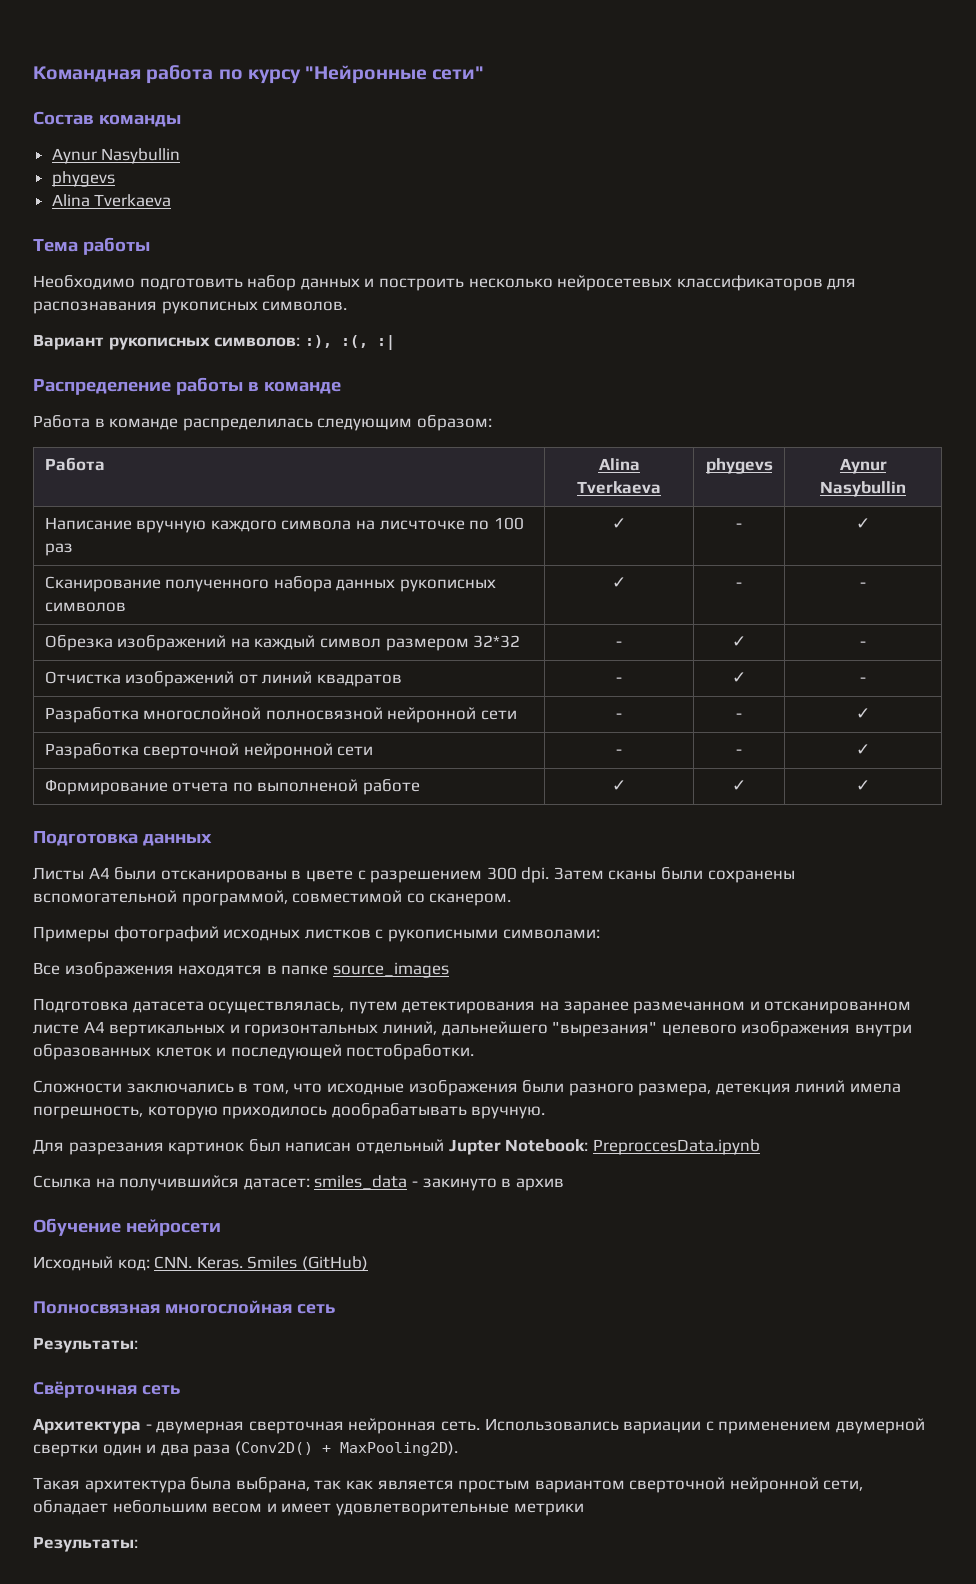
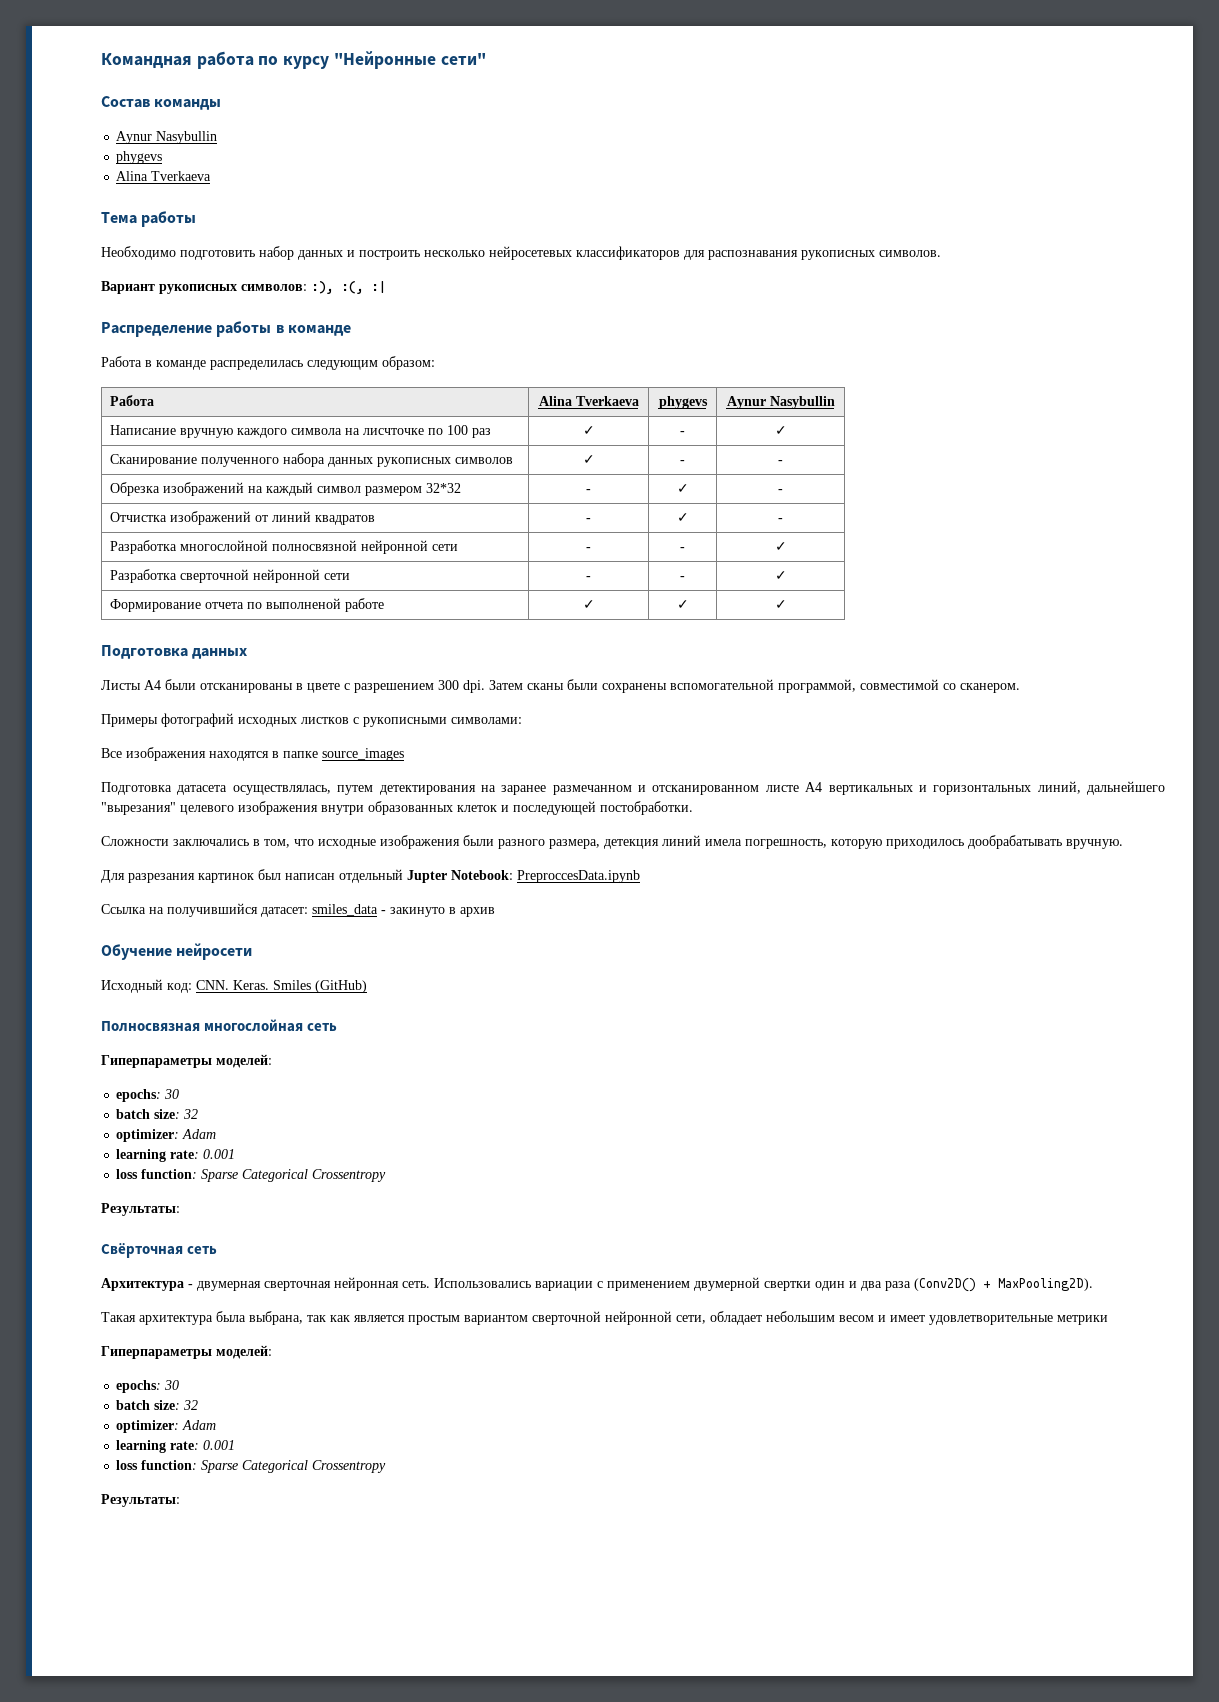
  Полносвязная многослойная сеть
+ Гиперпараметры моделей:
+ epochs: 30
+ batch size: 32
+ optimizer: Adam
+ learning rate: 0.001
+ loss function: Sparse Categorical Crossentropy
  Такая архитектура была выбрана, так как является простым вариантом сверточной нейронной сети, обладает небольшим весом и имеет удовлетворительные метрики
+ Гиперпараметры моделей:
+ epochs: 30
+ batch size: 32
+ optimizer: Adam
+ learning rate: 0.001
+ loss function: Sparse Categorical Crossentropy

